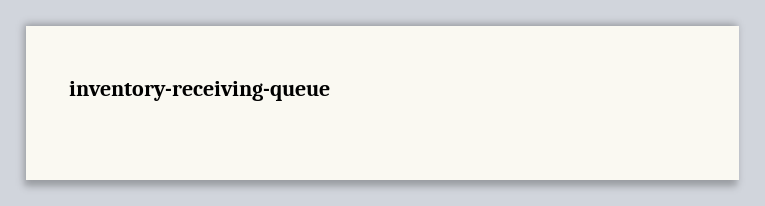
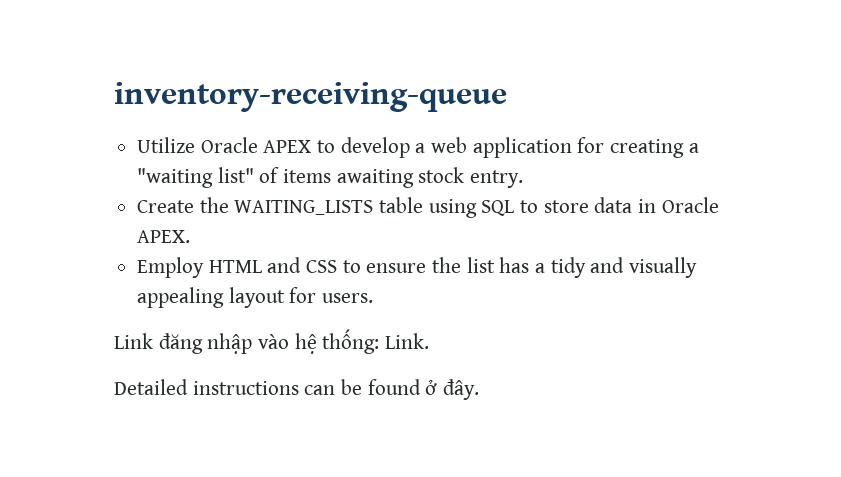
+ Utilize Oracle APEX to develop a web application for creating a "waiting list" of items awaiting stock entry.
+ Create the WAITING_LISTS table using SQL to store data in Oracle APEX.
+ Employ HTML and CSS to ensure the list has a tidy and visually appealing layout for users.
+ Link đăng nhập vào hệ thống: Link.
+ Detailed instructions can be found ở đây.

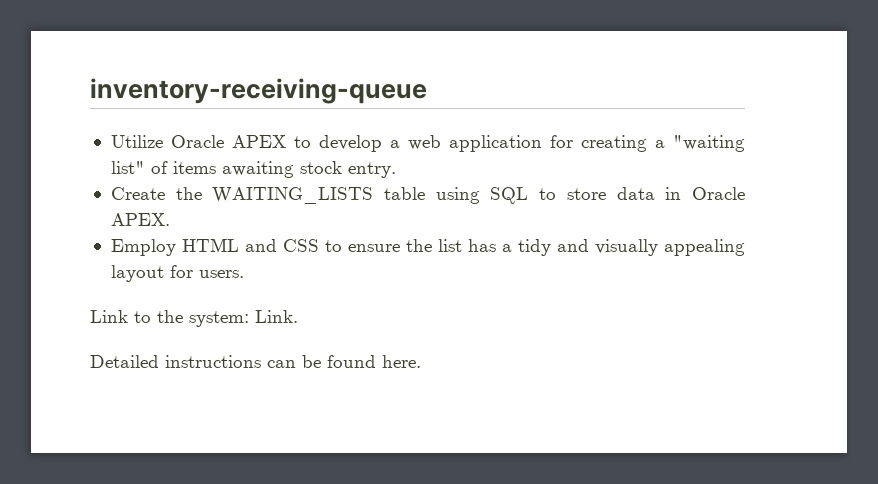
- Link đăng nhập vào hệ thống: Link.
+ Link to the system: Link.
- Detailed instructions can be found ở đây.
+ Detailed instructions can be found here.

